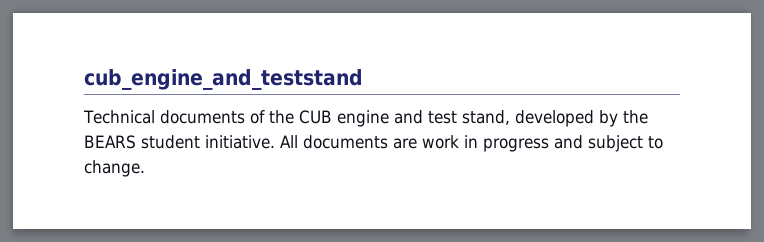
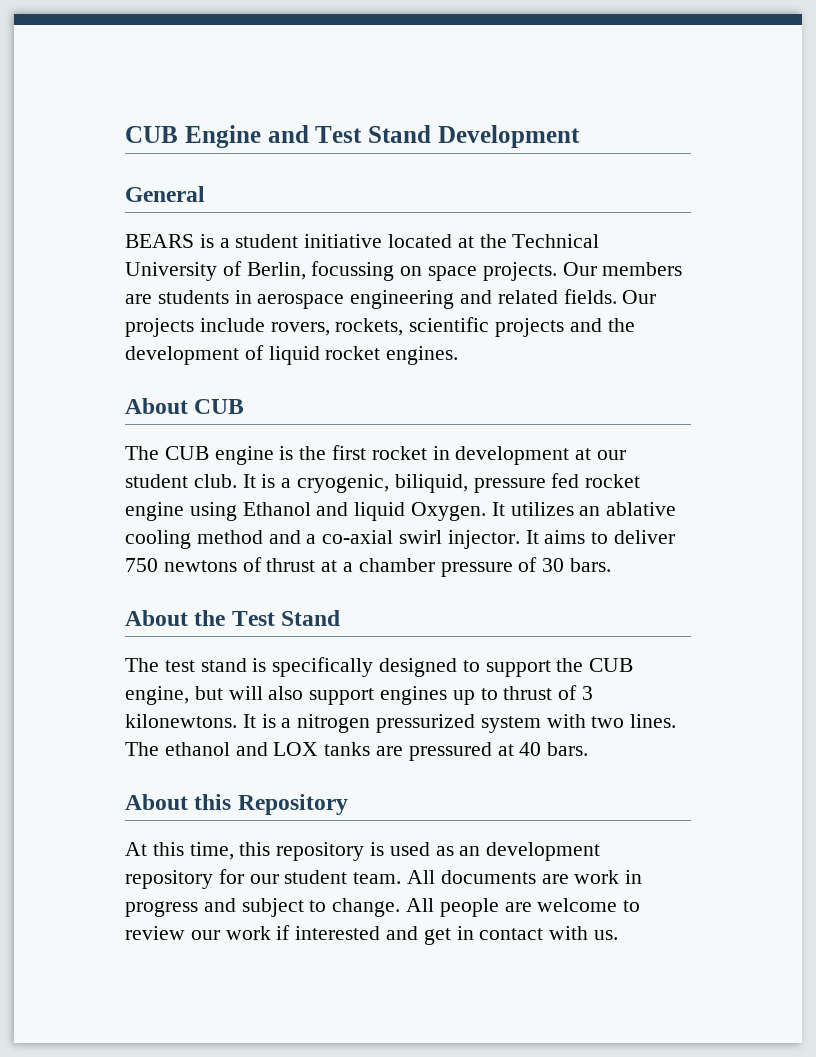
- cub_engine_and_teststand
- Technical documents of the CUB engine and test stand, developed by the BEARS student initiative.
+ CUB Engine and Test Stand Development
+ General
+ BEARS is a student initiative located at the Technical University of Berlin, focussing on space projects. Our members are students in aerospace engineering and related fields. Our projects include rovers, rockets, scientific projects and the development of liquid rocket engines.
+ About CUB
+ The CUB engine is the first rocket in development at our student club. It is a cryogenic, biliquid, pressure fed rocket engine using Ethanol and liquid Oxygen. It utilizes an ablative cooling method and a co-axial swirl injector. It aims to deliver 750 newtons of thrust at a chamber pressure of 30 bars.
+ About the Test Stand
+ The test stand is specifically designed to support the CUB engine, but will also support engines up to thrust of 3 kilonewtons. It is a nitrogen pressurized system with two lines. The ethanol and LOX tanks are pressured at 40 bars.
+ About this Repository
+ At this time, this repository is used as an development repository for our student team.
+ All people are welcome to review our work if interested and get in contact with us.

